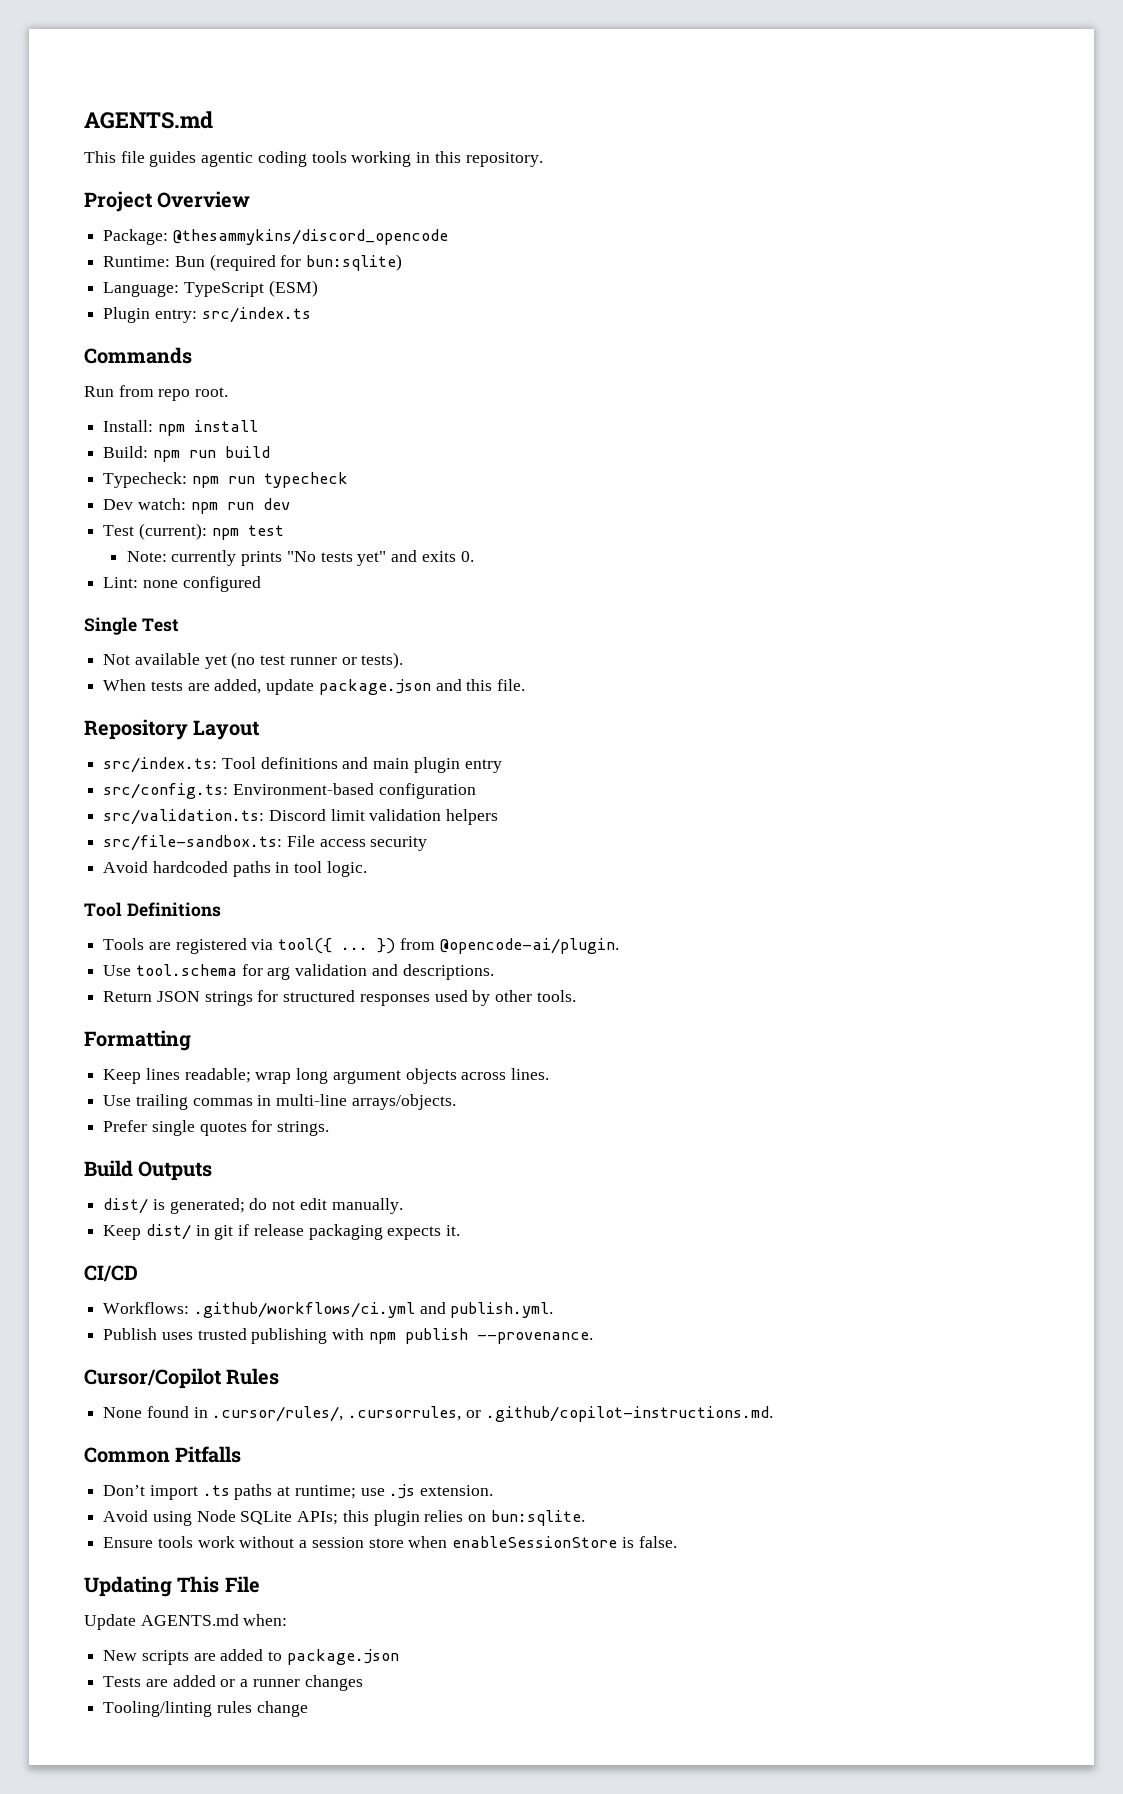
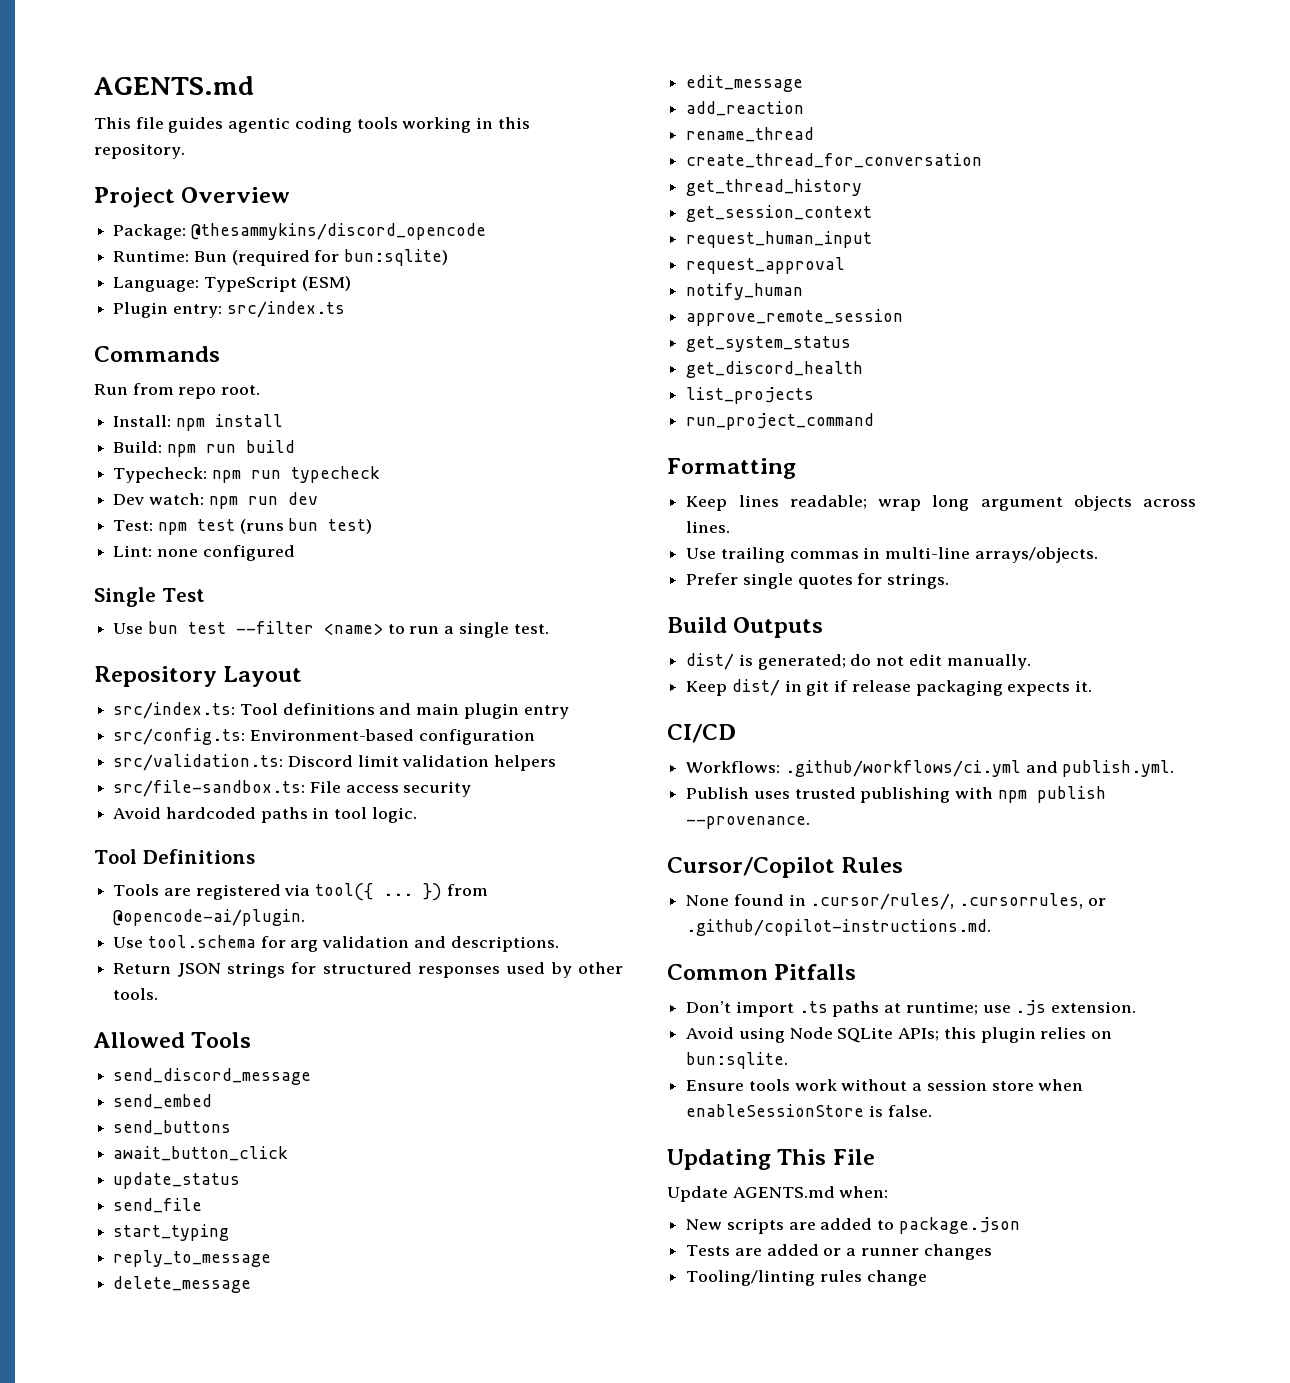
- Test (current): npm test
- Note: currently prints "No tests yet" and exits 0.
+ Test: npm test (runs bun test)
- Not available yet (no test runner or tests).
- When tests are added, update package.json and this file.
+ Use bun test --filter <name> to run a single test.
+ Allowed Tools
+ send_discord_message
+ send_embed
+ send_buttons
+ await_button_click
+ update_status
+ send_file
+ start_typing
+ reply_to_message
+ delete_message
+ edit_message
+ add_reaction
+ rename_thread
+ create_thread_for_conversation
+ get_thread_history
+ get_session_context
+ request_human_input
+ request_approval
+ notify_human
+ approve_remote_session
+ get_system_status
+ get_discord_health
+ list_projects
+ run_project_command

